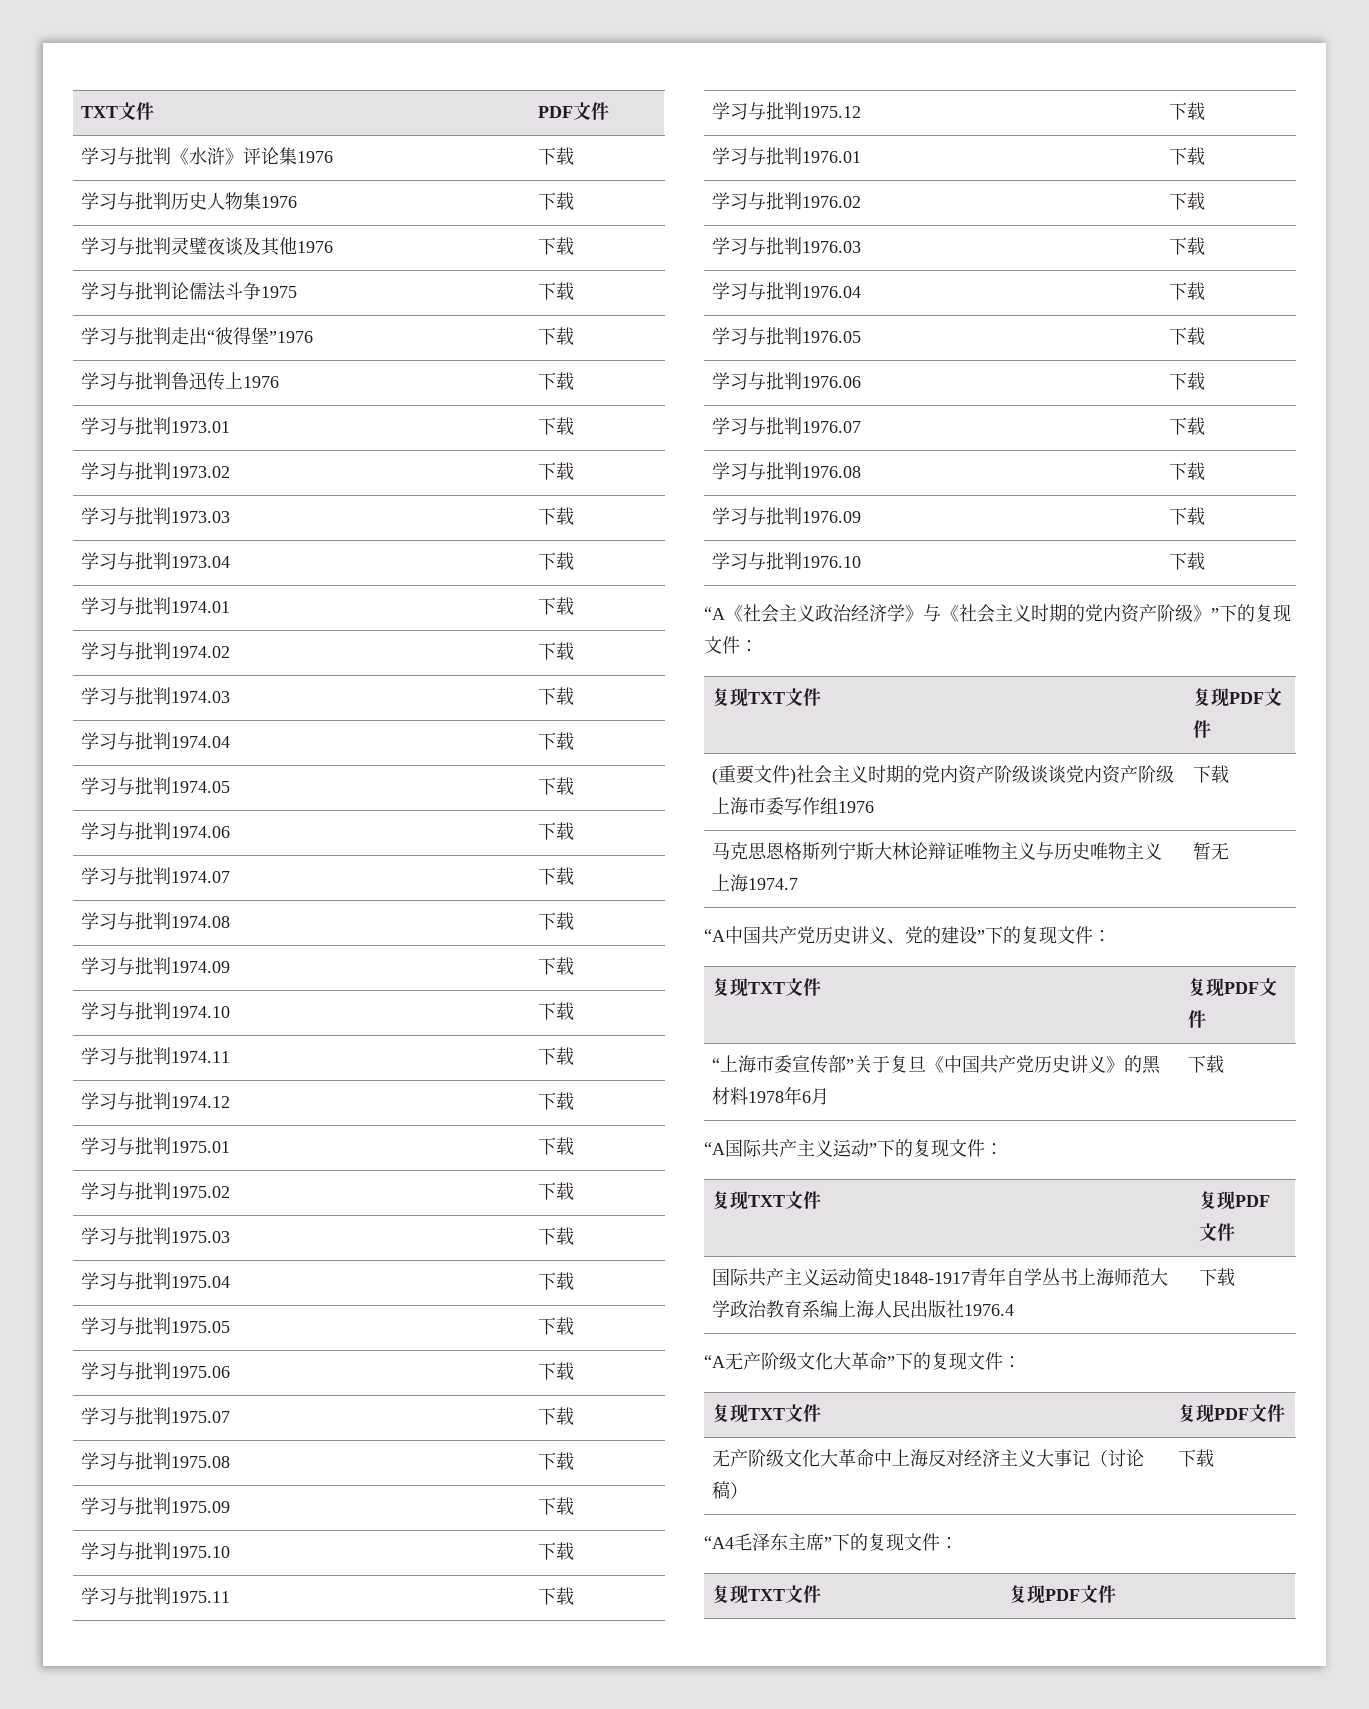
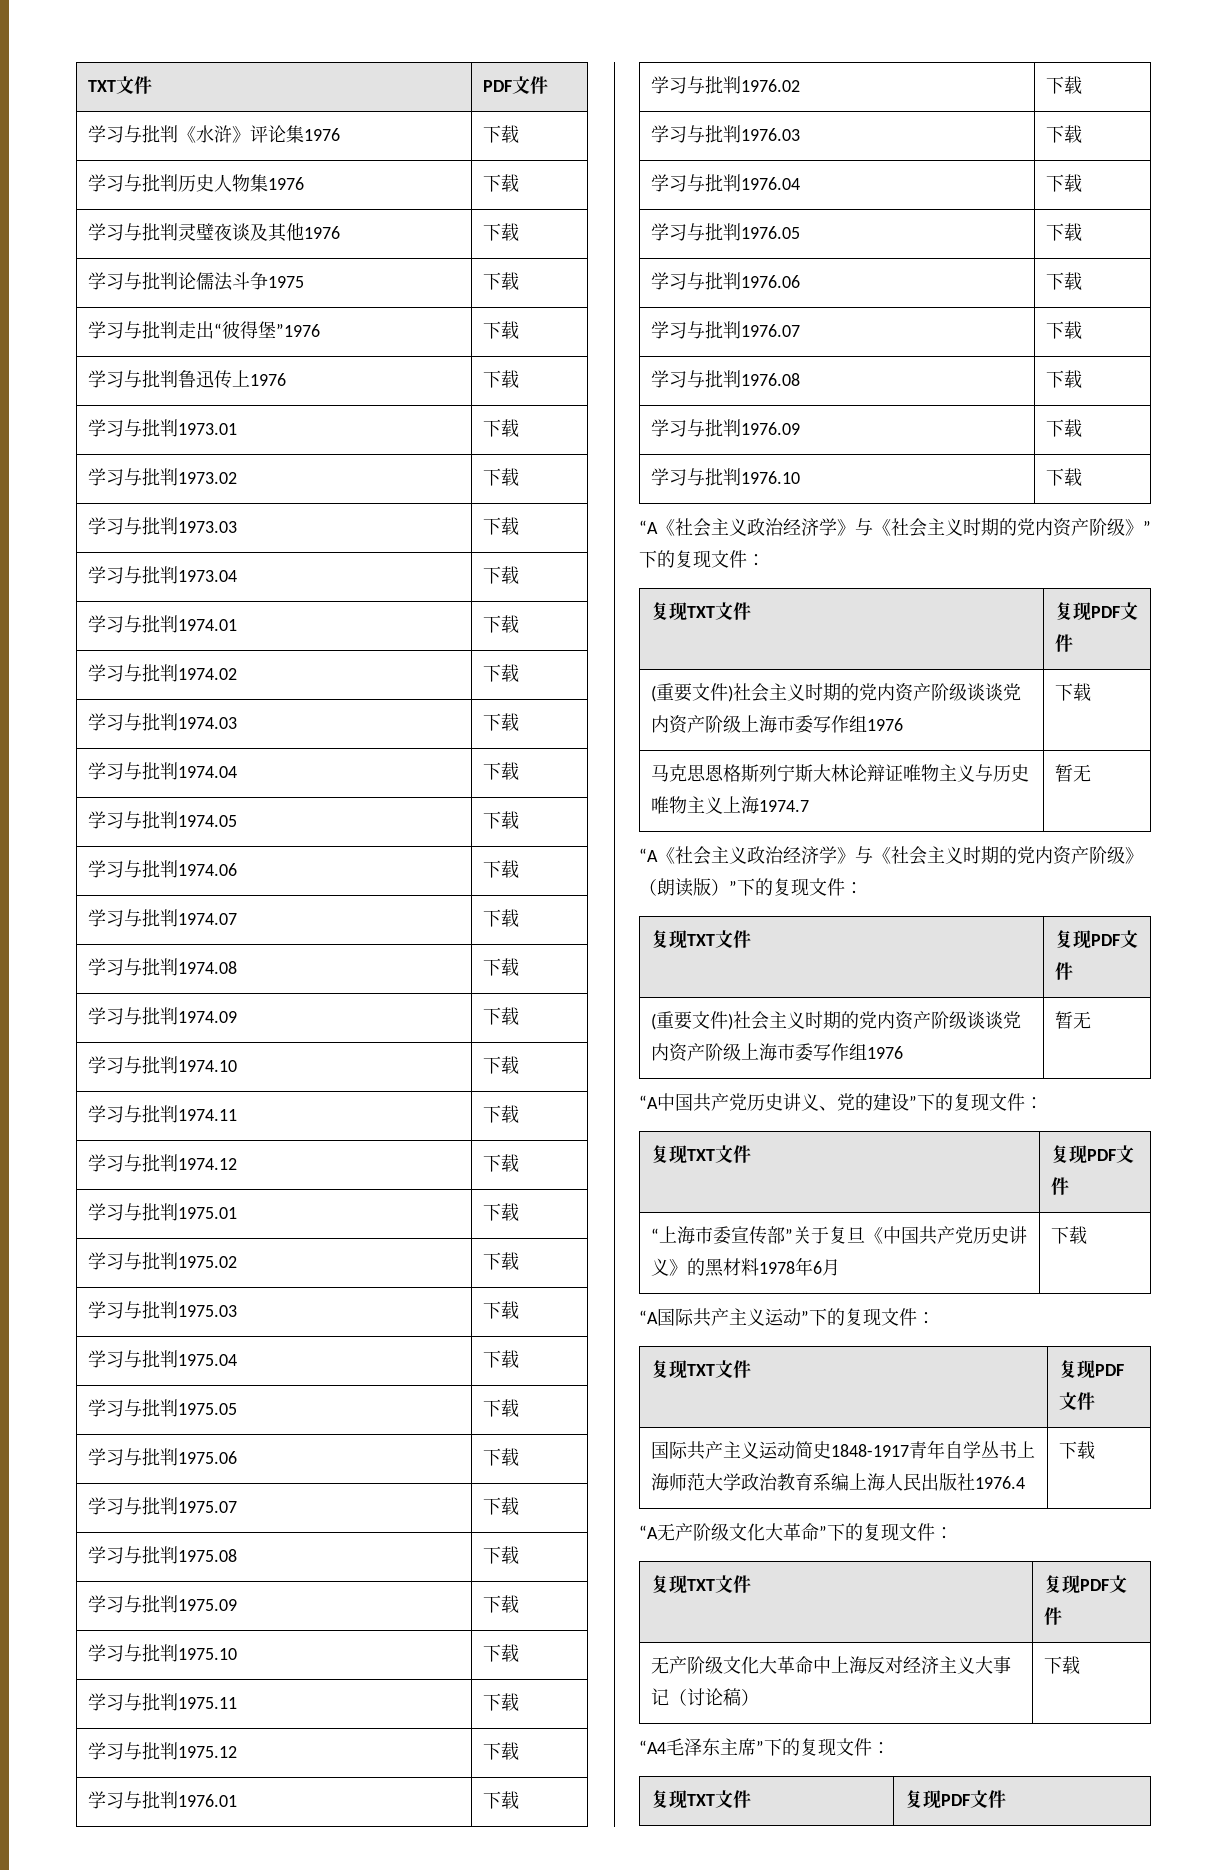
+ “A《社会主义政治经济学》与《社会主义时期的党内资产阶级》（朗读版）”下的复现文件：
+ 复现TXT文件 | 复现PDF文件
+ (重要文件)社会主义时期的党内资产阶级谈谈党内资产阶级上海市委写作组1976 | 暂无

